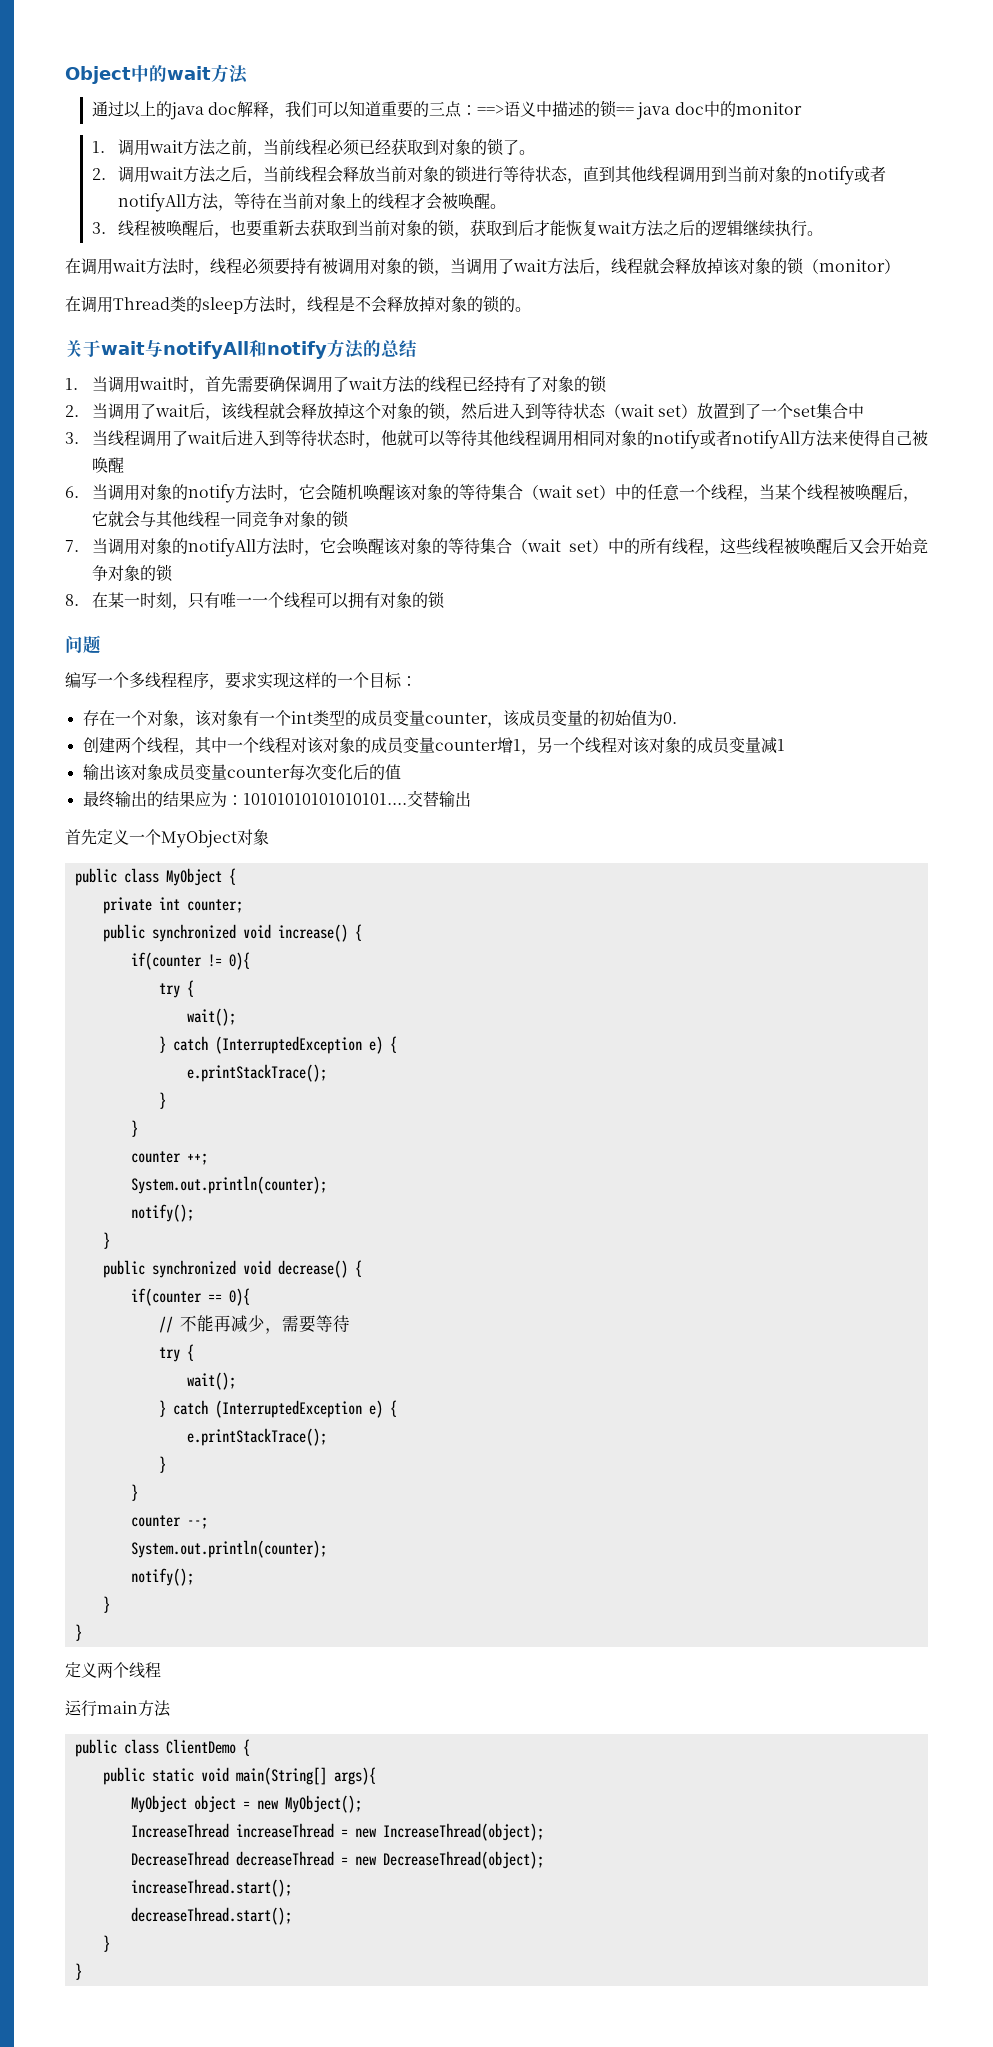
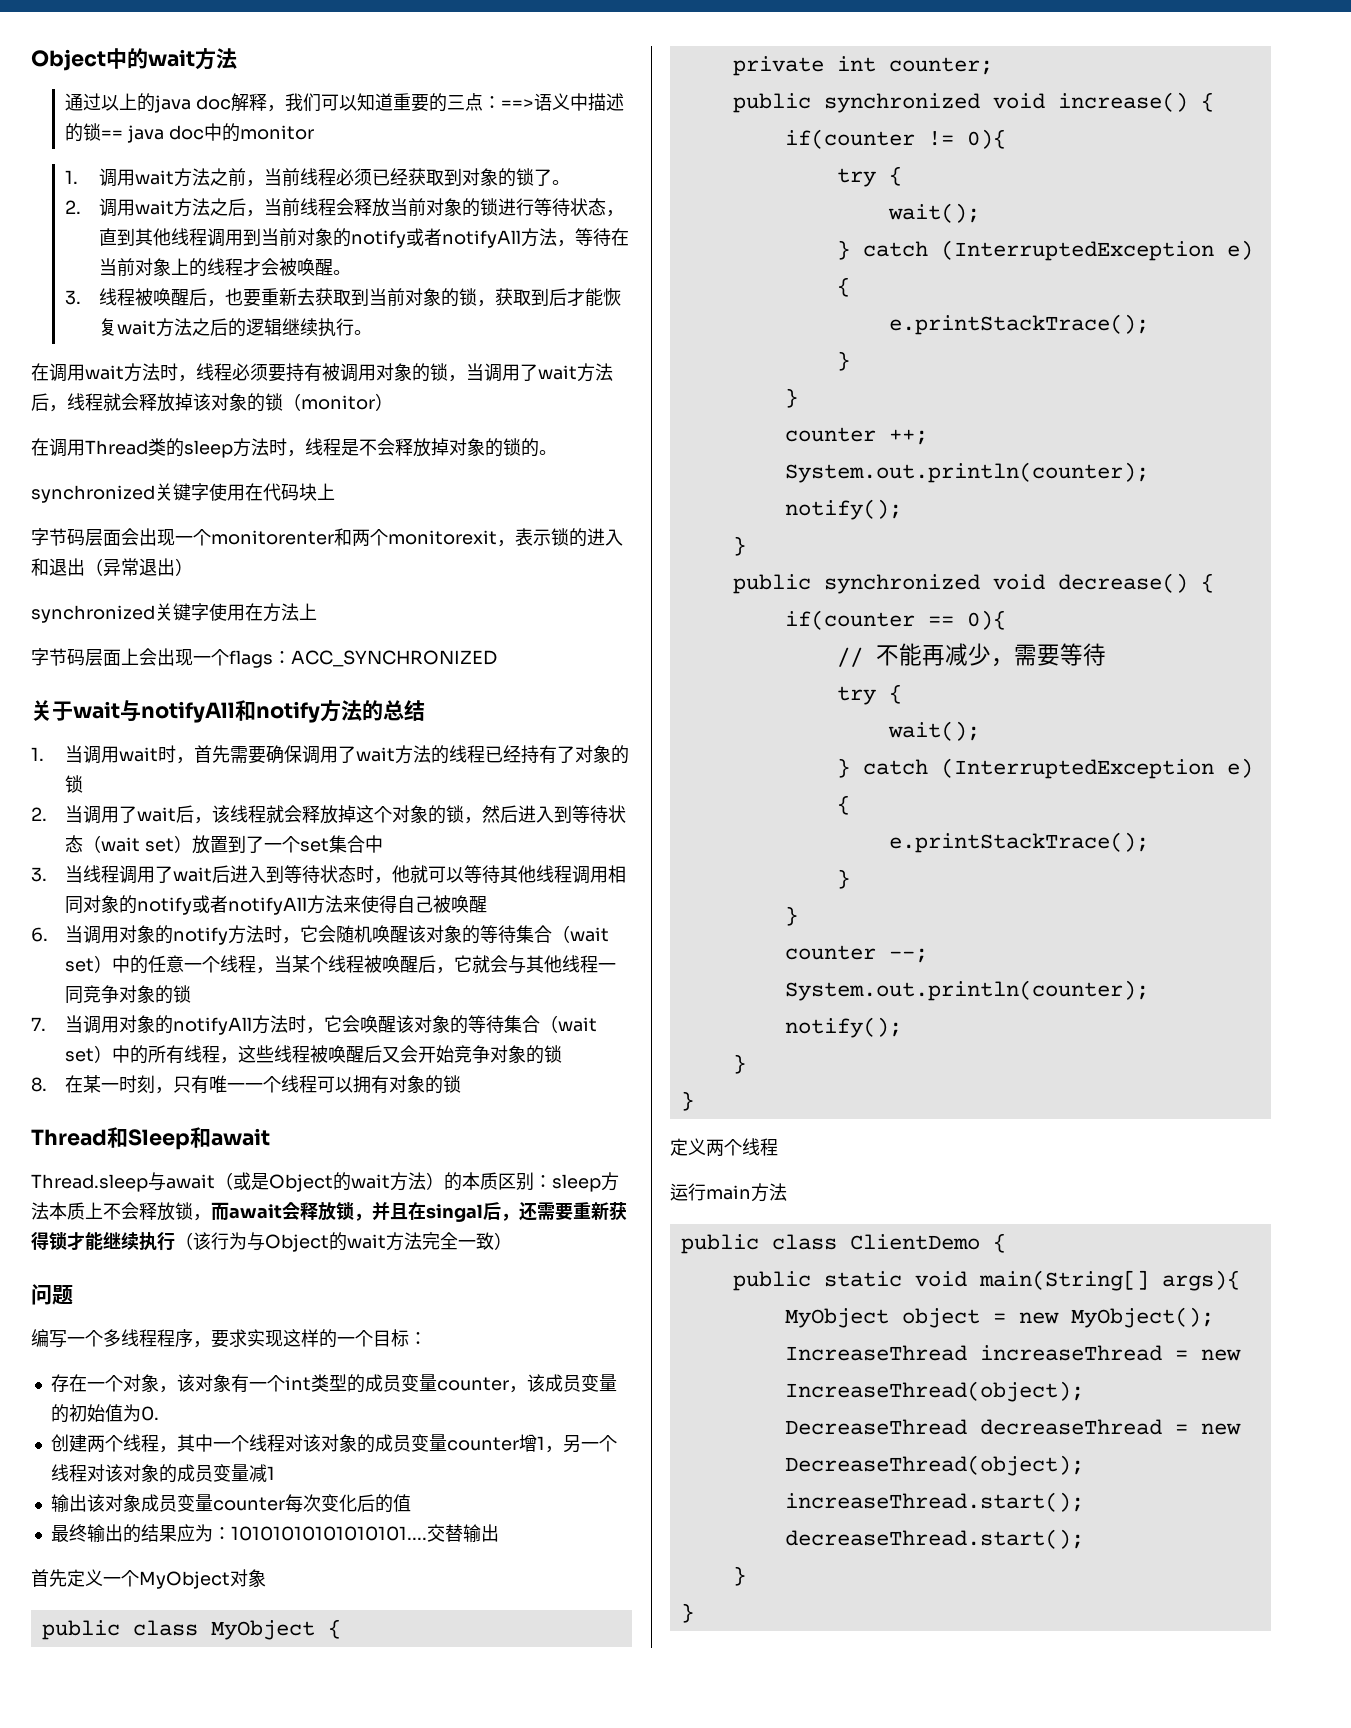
+ synchronized关键字使用在代码块上
+ 字节码层面会出现一个monitorenter和两个monitorexit，表示锁的进入和退出（异常退出）
+ synchronized关键字使用在方法上
+ 字节码层面上会出现一个flags：ACC_SYNCHRONIZED
+ Thread和Sleep和await
+ Thread.sleep与await（或是Object的wait方法）的本质区别：sleep方法本质上不会释放锁，而await会释放锁，并且在singal后，还需要重新获得锁才能继续执行（该行为与Object的wait方法完全一致）

